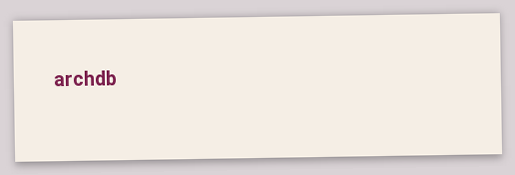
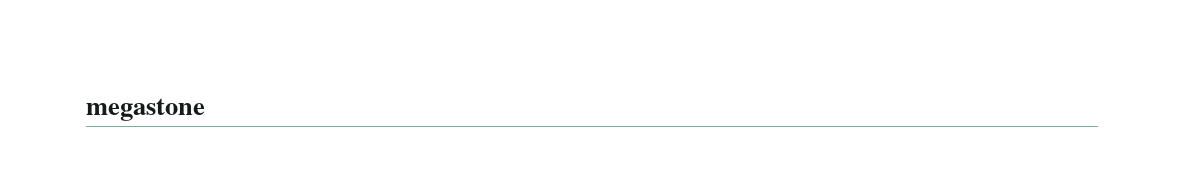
- archdb
+ megastone

